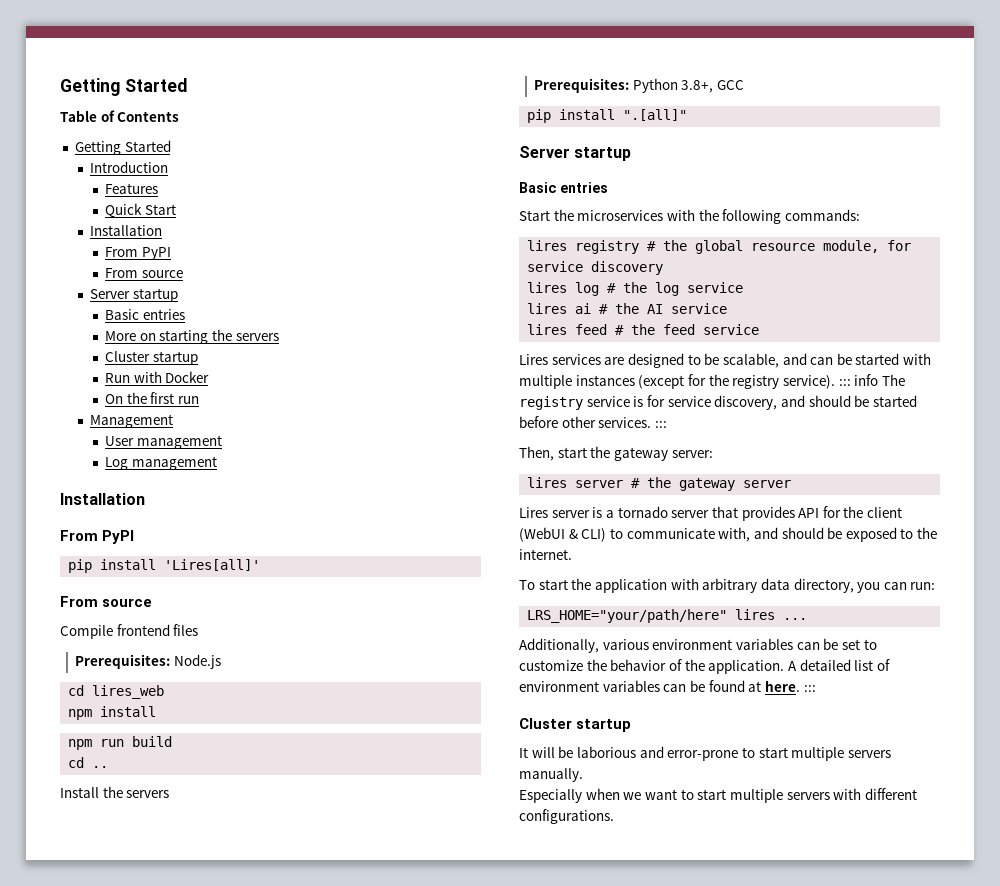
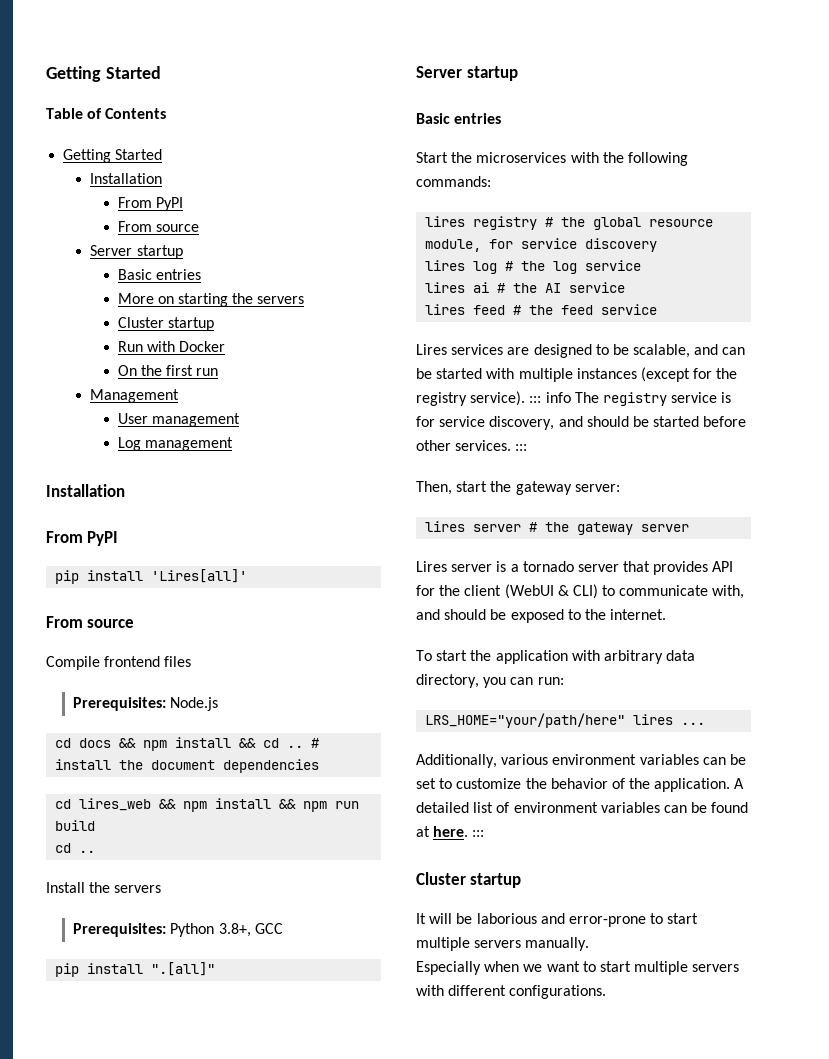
- Introduction
- Features
- Quick Start
- cd lires_web
- npm install
- npm run build
+ cd docs && npm install && cd .. # install the document dependencies
+ cd lires_web && npm install && npm run build

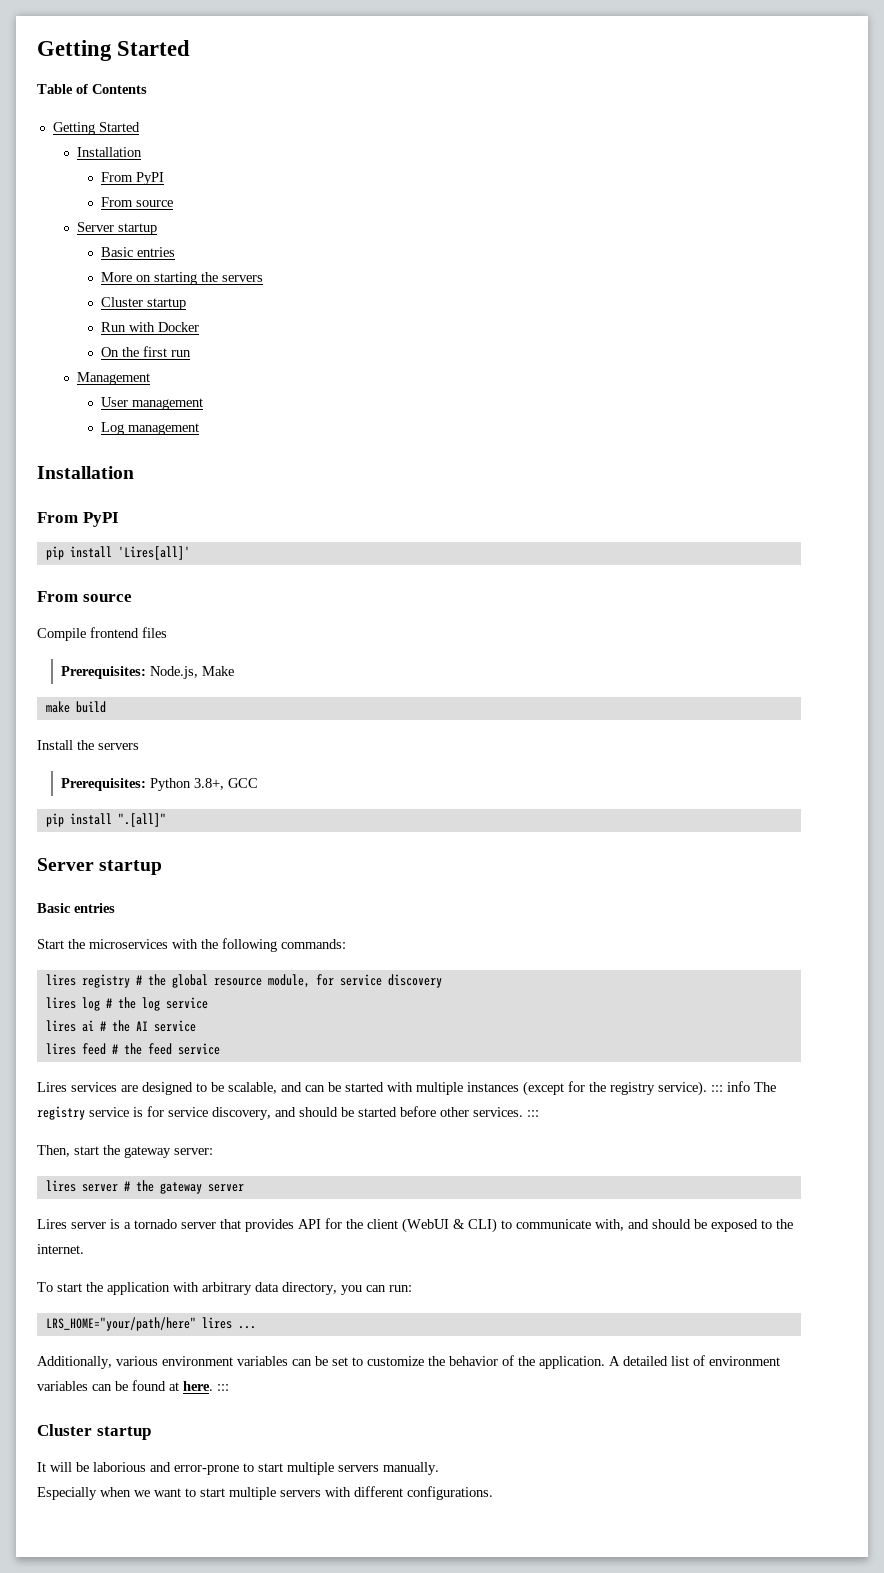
- Prerequisites: Node.js
- cd docs && npm install && cd .. # install the document dependencies
- cd lires_web && npm install && npm run build
- cd ..
+ Prerequisites: Node.js, Make
+ make build

